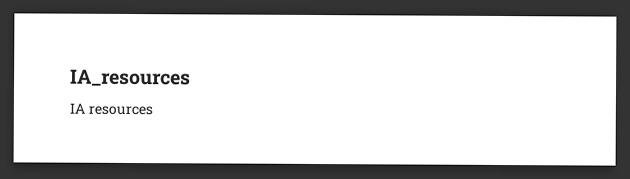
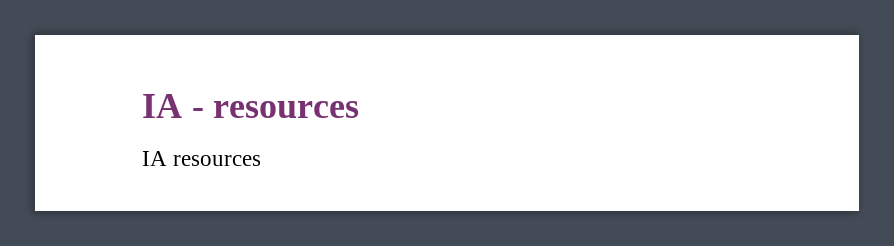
- IA_resources
+ IA - resources

